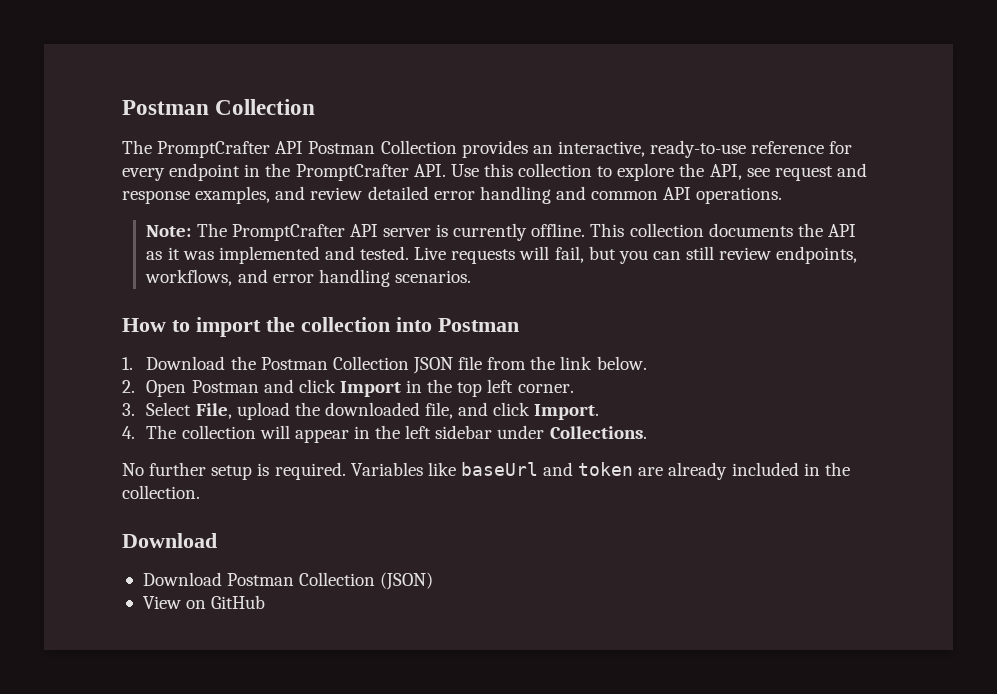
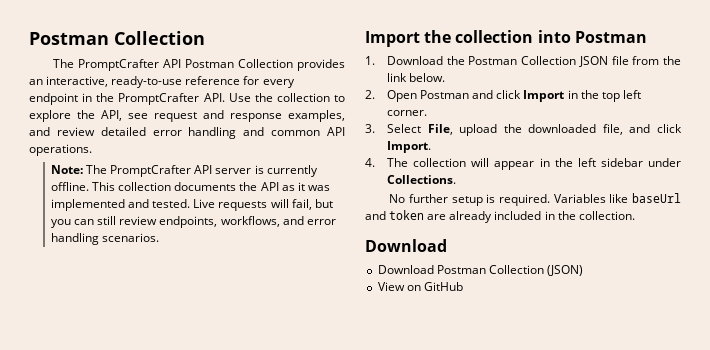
- The PromptCrafter API Postman Collection provides an interactive, ready-to-use reference for every endpoint in the PromptCrafter API. Use this collection to explore the API, see request and response examples, and review detailed error handling and common API operations.
+ The PromptCrafter API Postman Collection provides an interactive, ready-to-use reference for every endpoint in the PromptCrafter API. Use the collection to explore the API, see request and response examples, and review detailed error handling and common API operations.
- How to import the collection into Postman
+ Import the collection into Postman

